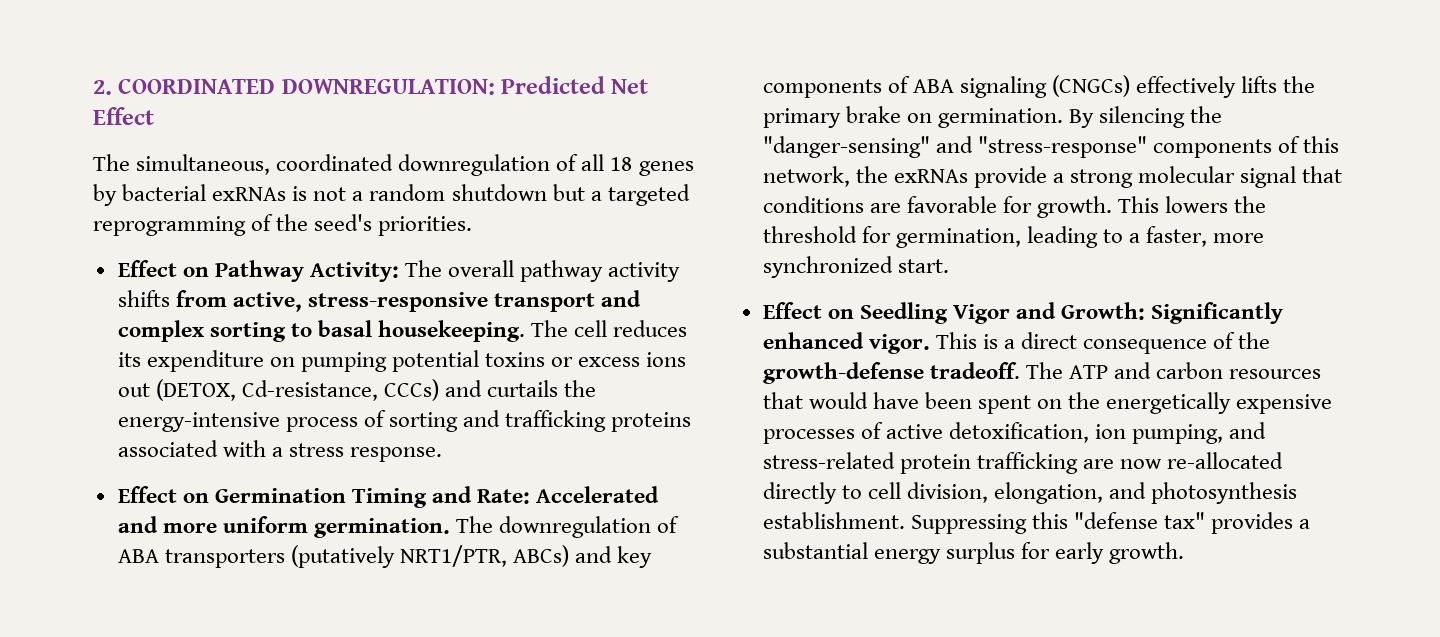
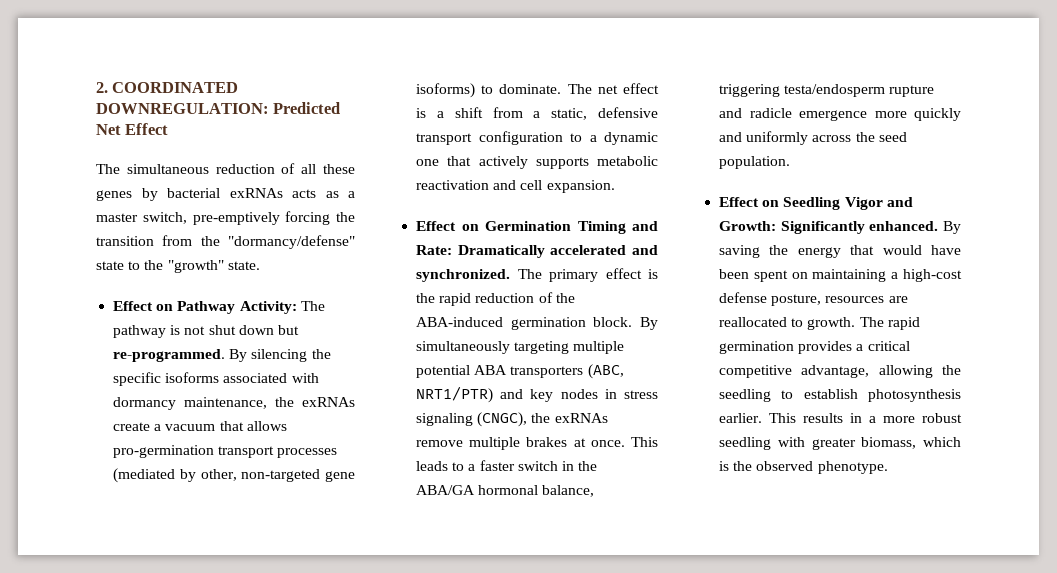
- The simultaneous, coordinated downregulation of all 18 genes by bacterial exRNAs is not a random shutdown but a targeted reprogramming of the seed's priorities.
+ The simultaneous reduction of all these genes by bacterial exRNAs acts as a master switch, pre-emptively forcing the transition from the "dormancy/defense" state to the "growth" state.
- Effect on Pathway Activity: The overall pathway activity shifts from active, stress-responsive transport and complex sorting to basal housekeeping. The cell reduces its expenditure on pumping potential toxins or excess ions out (DETOX, Cd-resistance, CCCs) and curtails the energy-intensive process of sorting and trafficking proteins associated with a stress response.
+ Effect on Pathway Activity: The pathway is not shut down but re-programmed. By silencing the specific isoforms associated with dormancy maintenance, the exRNAs create a vacuum that allows pro-germination transport processes (mediated by other, non-targeted gene isoforms) to dominate. The net effect is a shift from a static, defensive transport configuration to a dynamic one that actively supports metabolic reactivation and cell expansion.
- Effect on Germination Timing and Rate: Accelerated and more uniform germination. The downregulation of ABA transporters (putatively NRT1/PTR, ABCs) and key components of ABA signaling (CNGCs) effectively lifts the primary brake on germination. By silencing the "danger-sensing" and "stress-response" components of this network, the exRNAs provide a strong molecular signal that conditions are favorable for growth. This lowers the threshold for germination, leading to a faster, more synchronized start.
+ Effect on Germination Timing and Rate: Dramatically accelerated and synchronized. The primary effect is the rapid reduction of the ABA-induced germination block. By simultaneously targeting multiple potential ABA transporters (ABC, NRT1/PTR) and key nodes in stress signaling (CNGC), the exRNAs remove multiple brakes at once. This leads to a faster switch in the ABA/GA hormonal balance, triggering testa/endosperm rupture and radicle emergence more quickly and uniformly across the seed population.
- Effect on Seedling Vigor and Growth: Significantly enhanced vigor. This is a direct consequence of the growth-defense tradeoff. The ATP and carbon resources that would have been spent on the energetically expensive processes of active detoxification, ion pumping, and stress-related protein trafficking are now re-allocated directly to cell division, elongation, and photosynthesis establishment. Suppressing this "defense tax" provides a substantial energy surplus for early growth.
+ Effect on Seedling Vigor and Growth: Significantly enhanced. By saving the energy that would have been spent on maintaining a high-cost defense posture, resources are reallocated to growth. The rapid germination provides a critical competitive advantage, allowing the seedling to establish photosynthesis earlier. This results in a more robust seedling with greater biomass, which is the observed phenotype.

